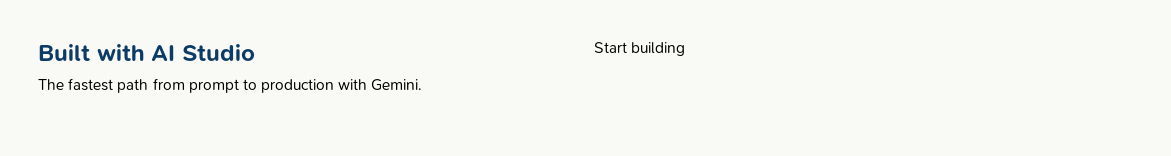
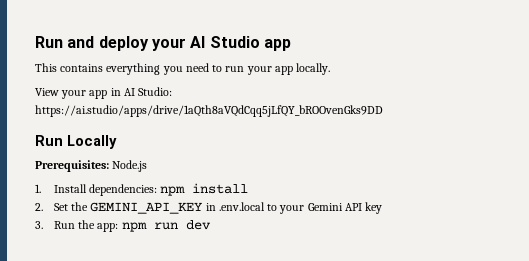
- Built with AI Studio
- The fastest path from prompt to production with Gemini.
- Start building
+ Run and deploy your AI Studio app
+ This contains everything you need to run your app locally.
+ View your app in AI Studio: https://ai.studio/apps/drive/1aQth8aVQdCqq5jLfQY_bROOvenGks9DD
+ Run Locally
+ Prerequisites: Node.js
+ 1. Install dependencies: npm install
+ 2. Set the GEMINI_API_KEY in .env.local to your Gemini API key
+ 3. Run the app: npm run dev

